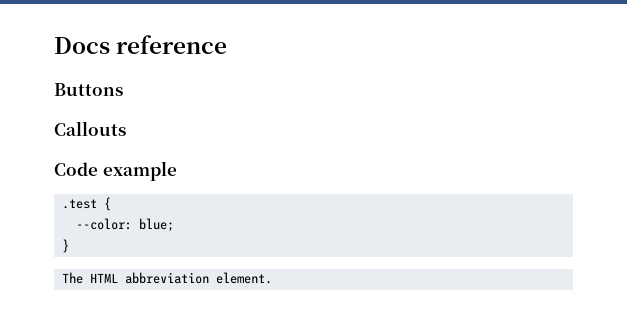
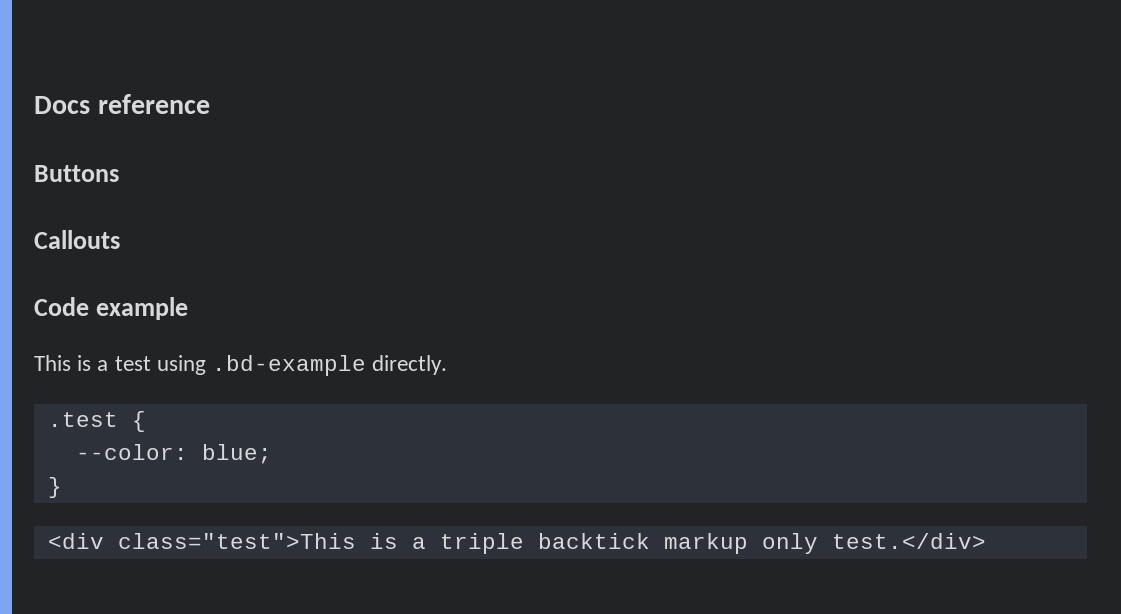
+ This is a test using .bd-example directly.
- The HTML abbreviation element.
+ <div class="test">This is a triple backtick markup only test.</div>

